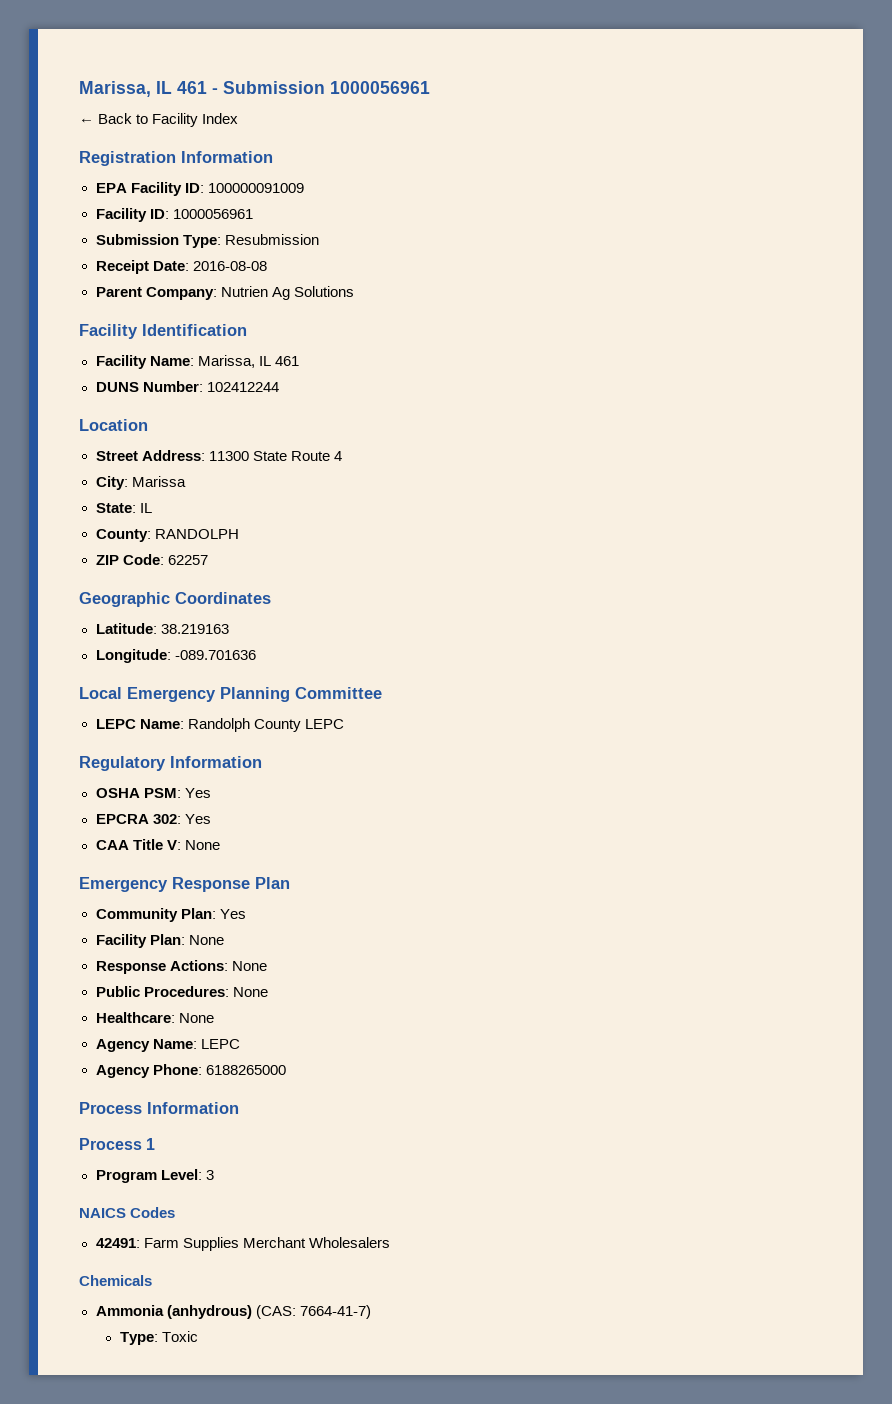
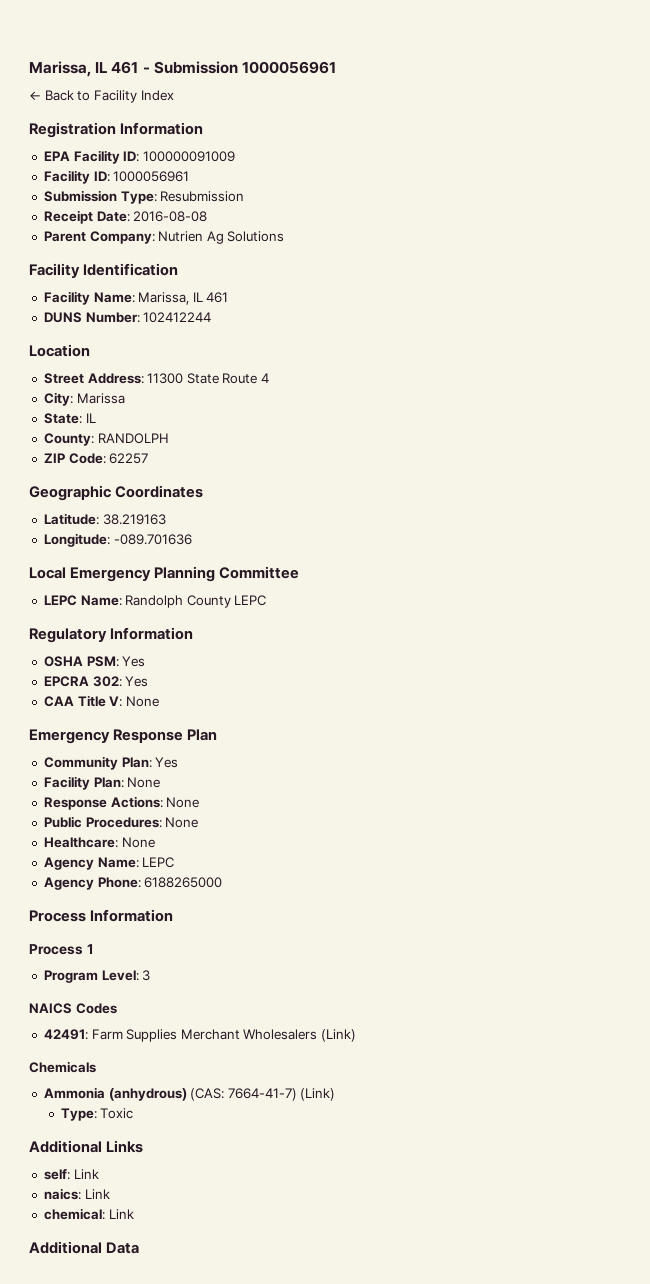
- 42491: Farm Supplies Merchant Wholesalers
+ 42491: Farm Supplies Merchant Wholesalers (Link)
- Ammonia (anhydrous) (CAS: 7664-41-7)
+ Ammonia (anhydrous) (CAS: 7664-41-7) (Link)
+ Additional Links
+ self: Link
+ naics: Link
+ chemical: Link
+ Additional Data

